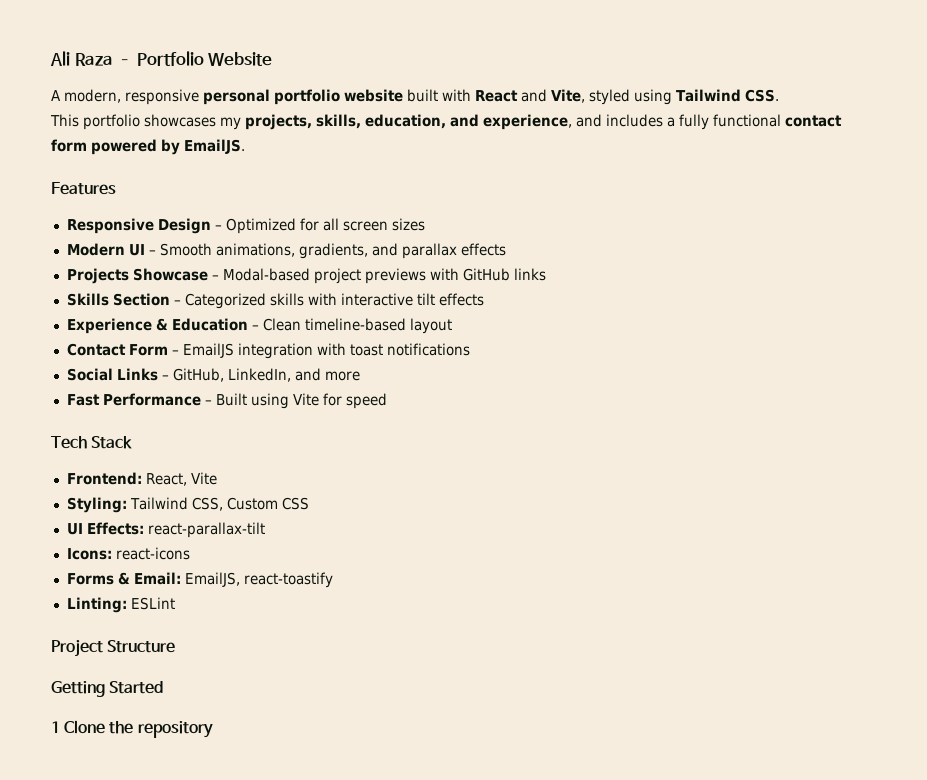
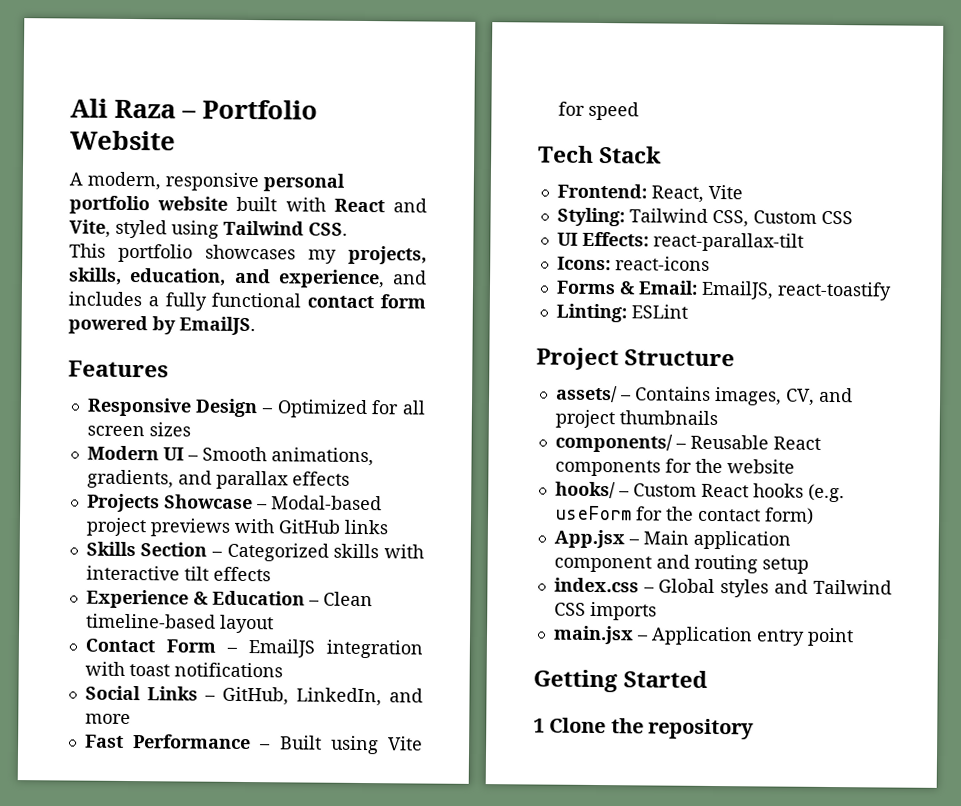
+ assets/ – Contains images, CV, and project thumbnails
+ components/ – Reusable React components for the website
+ hooks/ – Custom React hooks (e.g. useForm for the contact form)
+ App.jsx – Main application component and routing setup
+ index.css – Global styles and Tailwind CSS imports
+ main.jsx – Application entry point

